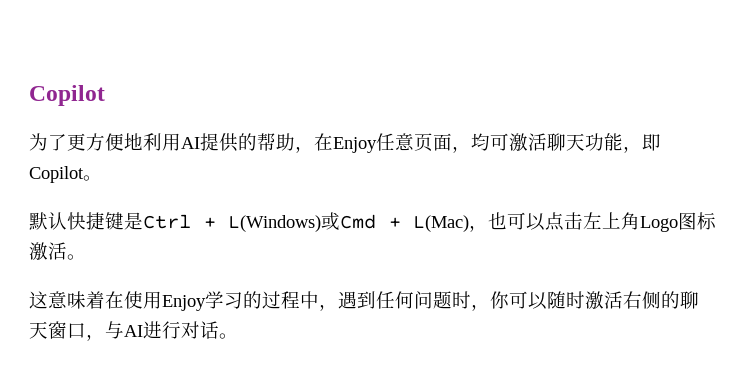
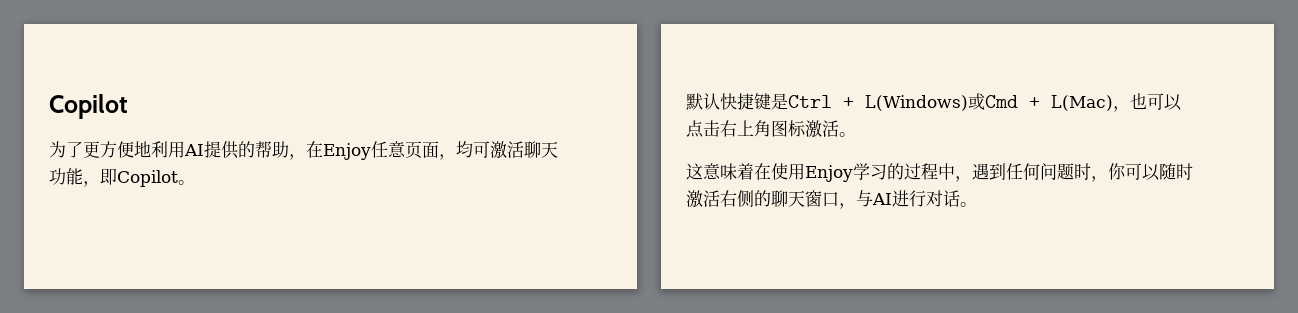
- 默认快捷键是Ctrl + L(Windows)或Cmd + L(Mac)，也可以点击左上角Logo图标激活。
+ 默认快捷键是Ctrl + L(Windows)或Cmd + L(Mac)，也可以点击右上角图标激活。

